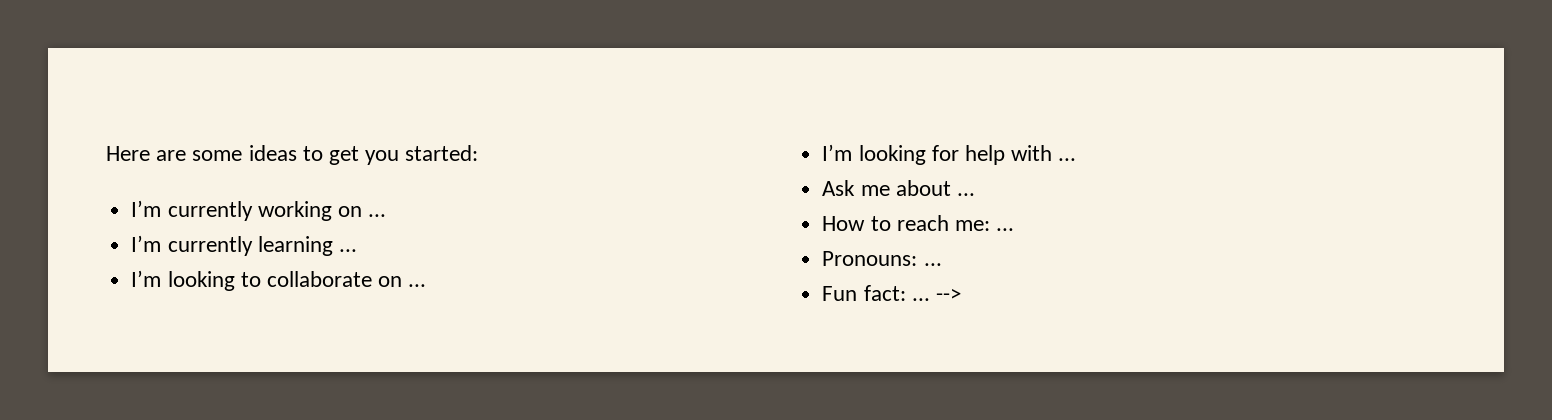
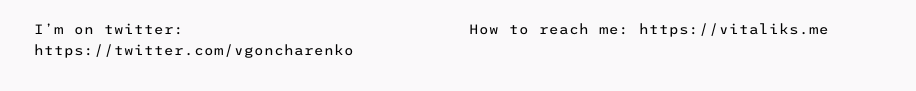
- Here are some ideas to get you started:
- I’m currently working on ...
- I’m currently learning ...
- I’m looking to collaborate on ...
- I’m looking for help with ...
- Ask me about ...
- How to reach me: ...
- Pronouns: ...
- Fun fact: ... -->
+ I’m on twitter: https://twitter.com/vgoncharenko
+ How to reach me: https://vitaliks.me

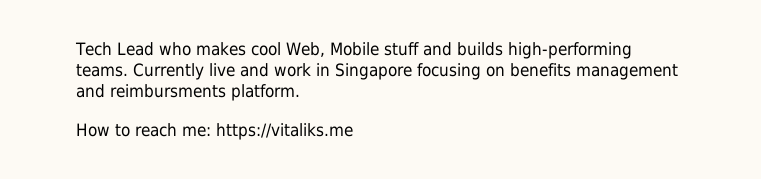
- I’m on twitter: https://twitter.com/vgoncharenko
+ Tech Lead who makes cool Web, Mobile stuff and builds high-performing teams. Currently live and work in Singapore focusing on benefits management and reimbursments platform.

